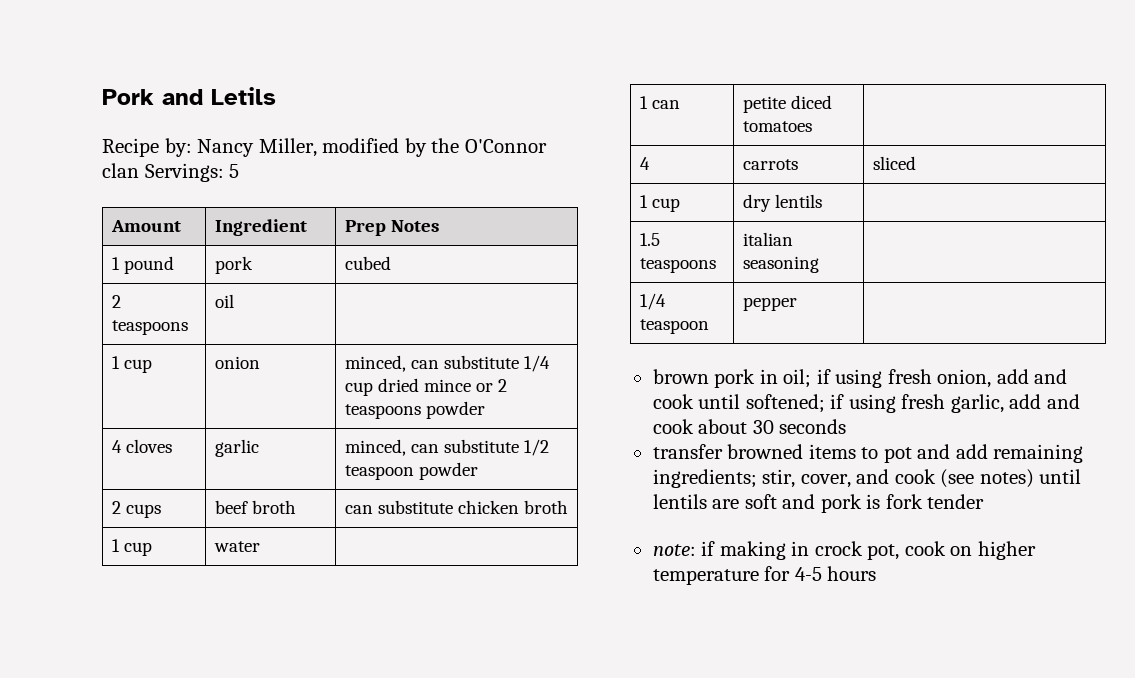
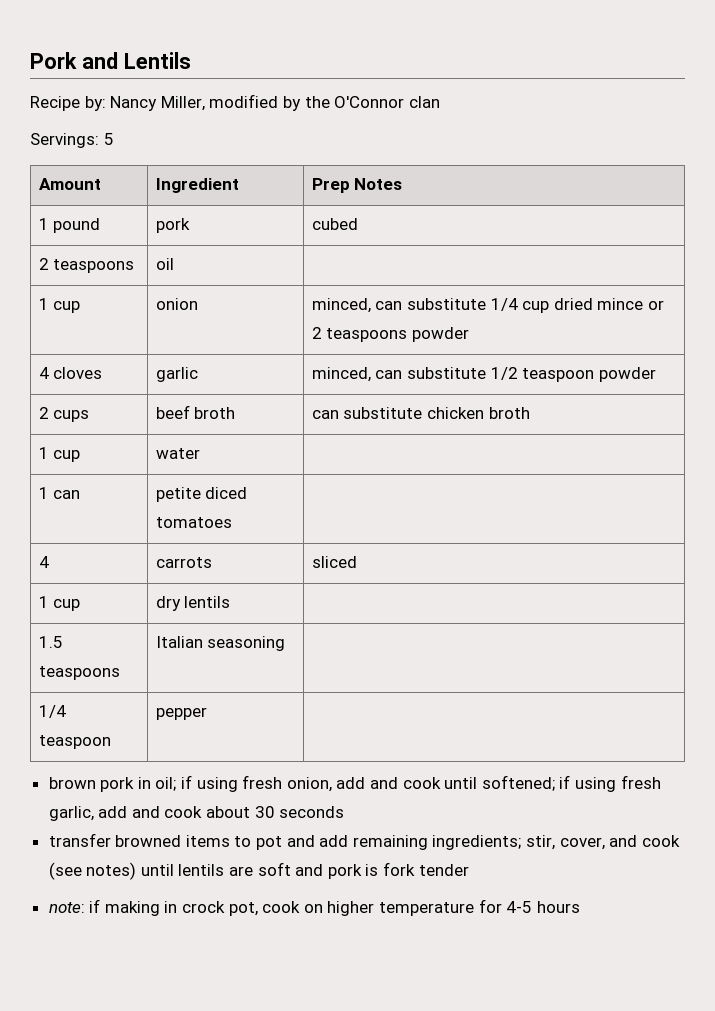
- Pork and Letils
+ Pork and Lentils
- Recipe by: Nancy Miller, modified by the O'Connor clan Servings: 5
+ Recipe by: Nancy Miller, modified by the O'Connor clan
+ Servings: 5
- 1.5 teaspoons | italian seasoning |
+ 1.5 teaspoons | Italian seasoning |

